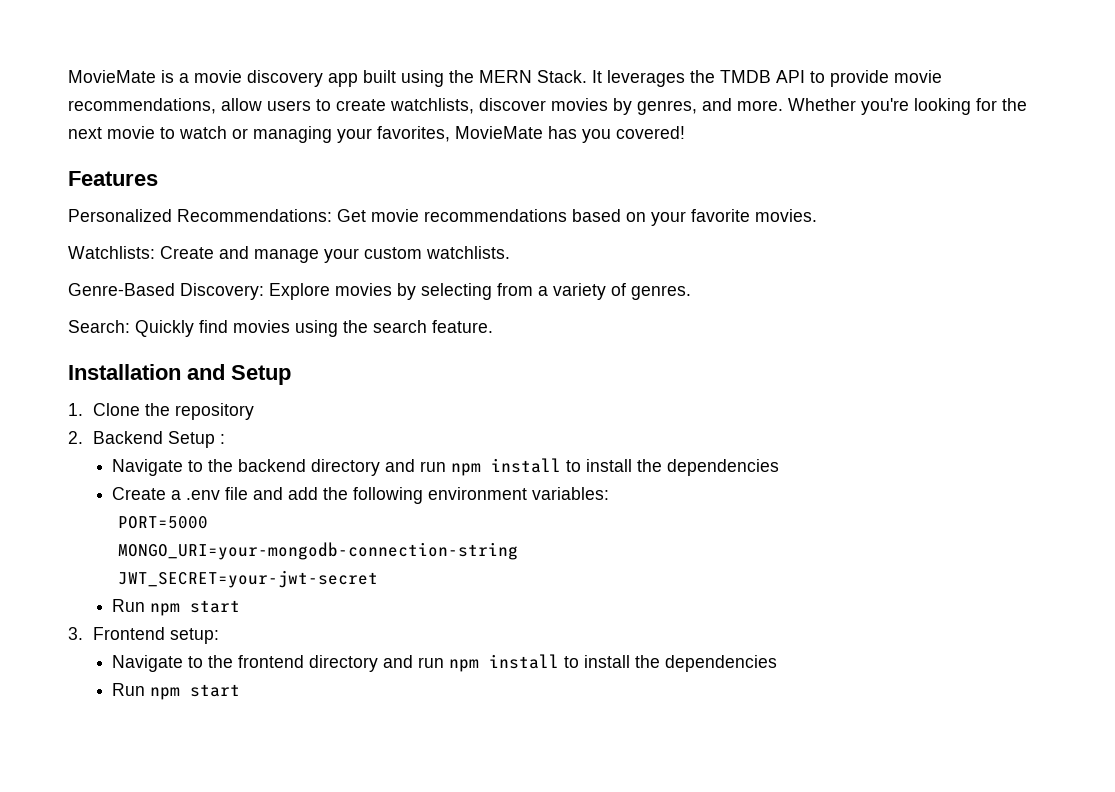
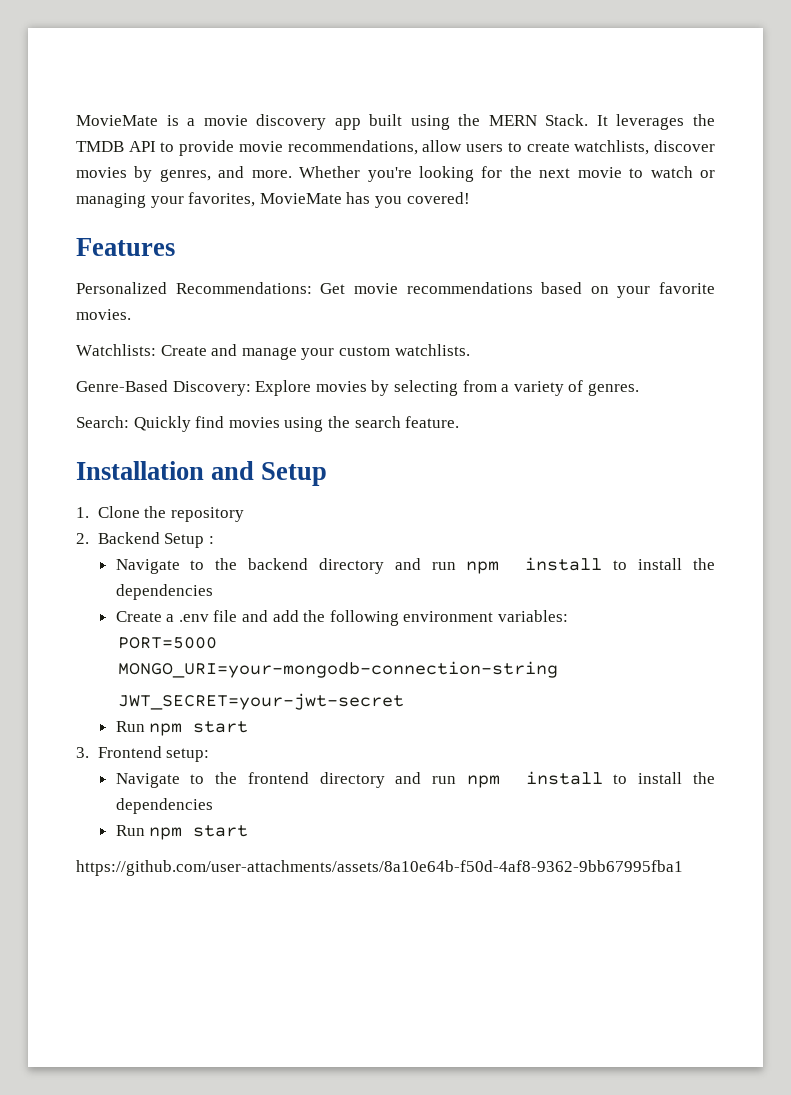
+ https://github.com/user-attachments/assets/8a10e64b-f50d-4af8-9362-9bb67995fba1

